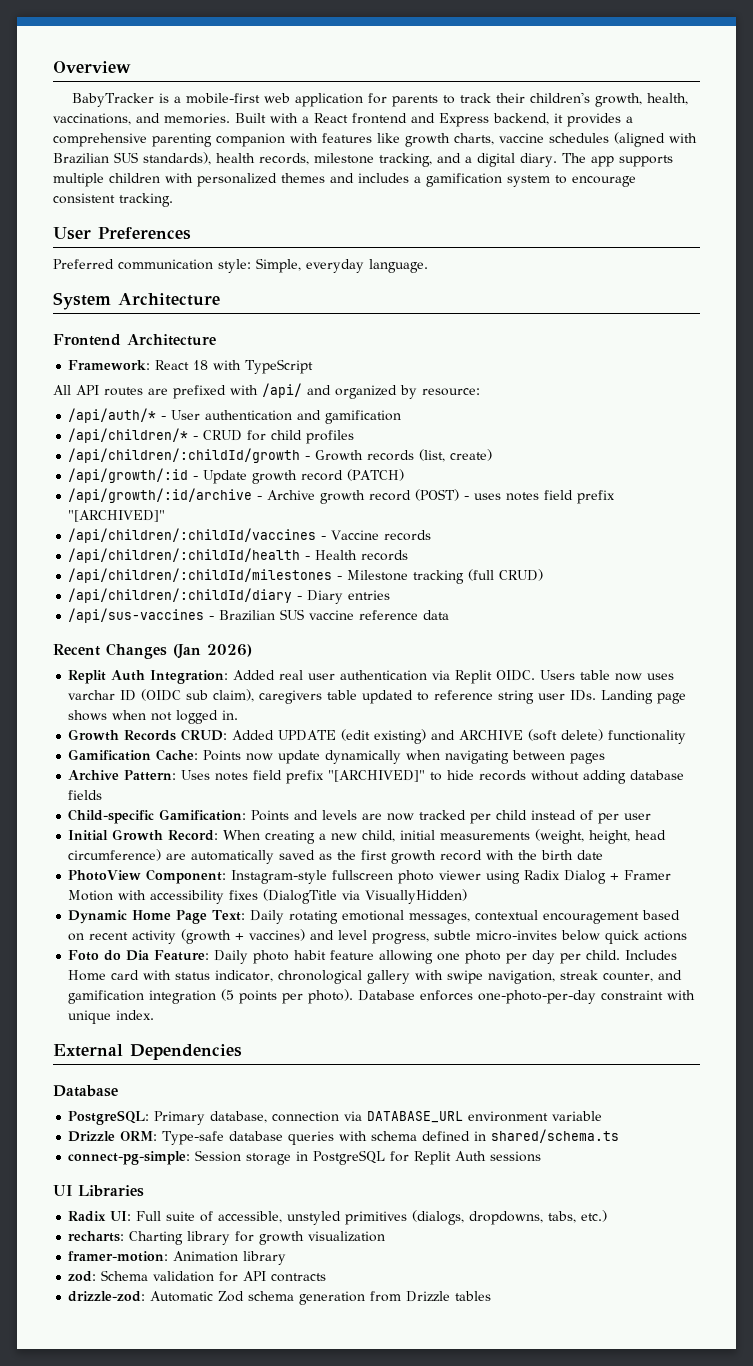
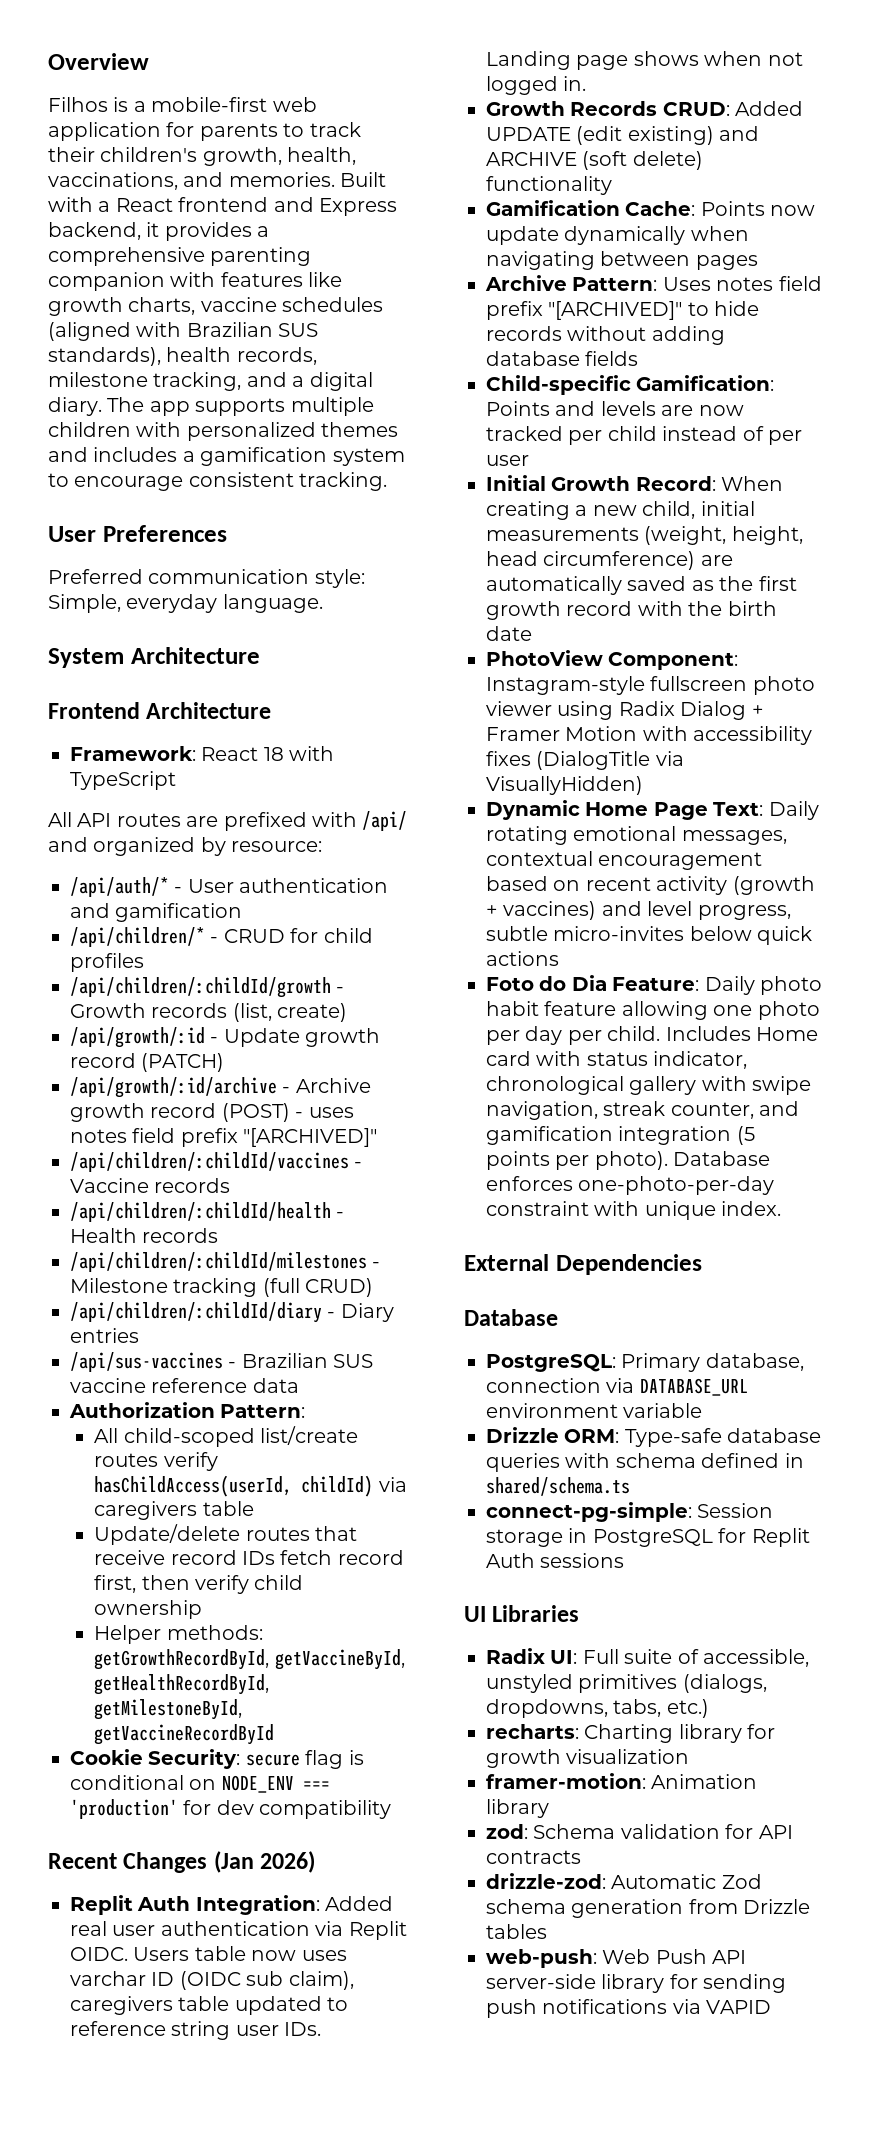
- BabyTracker is a mobile-first web application for parents to track their children's growth, health, vaccinations, and memories.
+ Filhos is a mobile-first web application for parents to track their children's growth, health, vaccinations, and memories.
+ Authorization Pattern:
+ All child-scoped list/create routes verify hasChildAccess(userId, childId) via caregivers table
+ Update/delete routes that receive record IDs fetch record first, then verify child ownership
+ Helper methods: getGrowthRecordById, getVaccineById, getHealthRecordById, getMilestoneById, getVaccineRecordById
+ Cookie Security: secure flag is conditional on NODE_ENV === 'production' for dev compatibility
+ web-push: Web Push API server-side library for sending push notifications via VAPID

